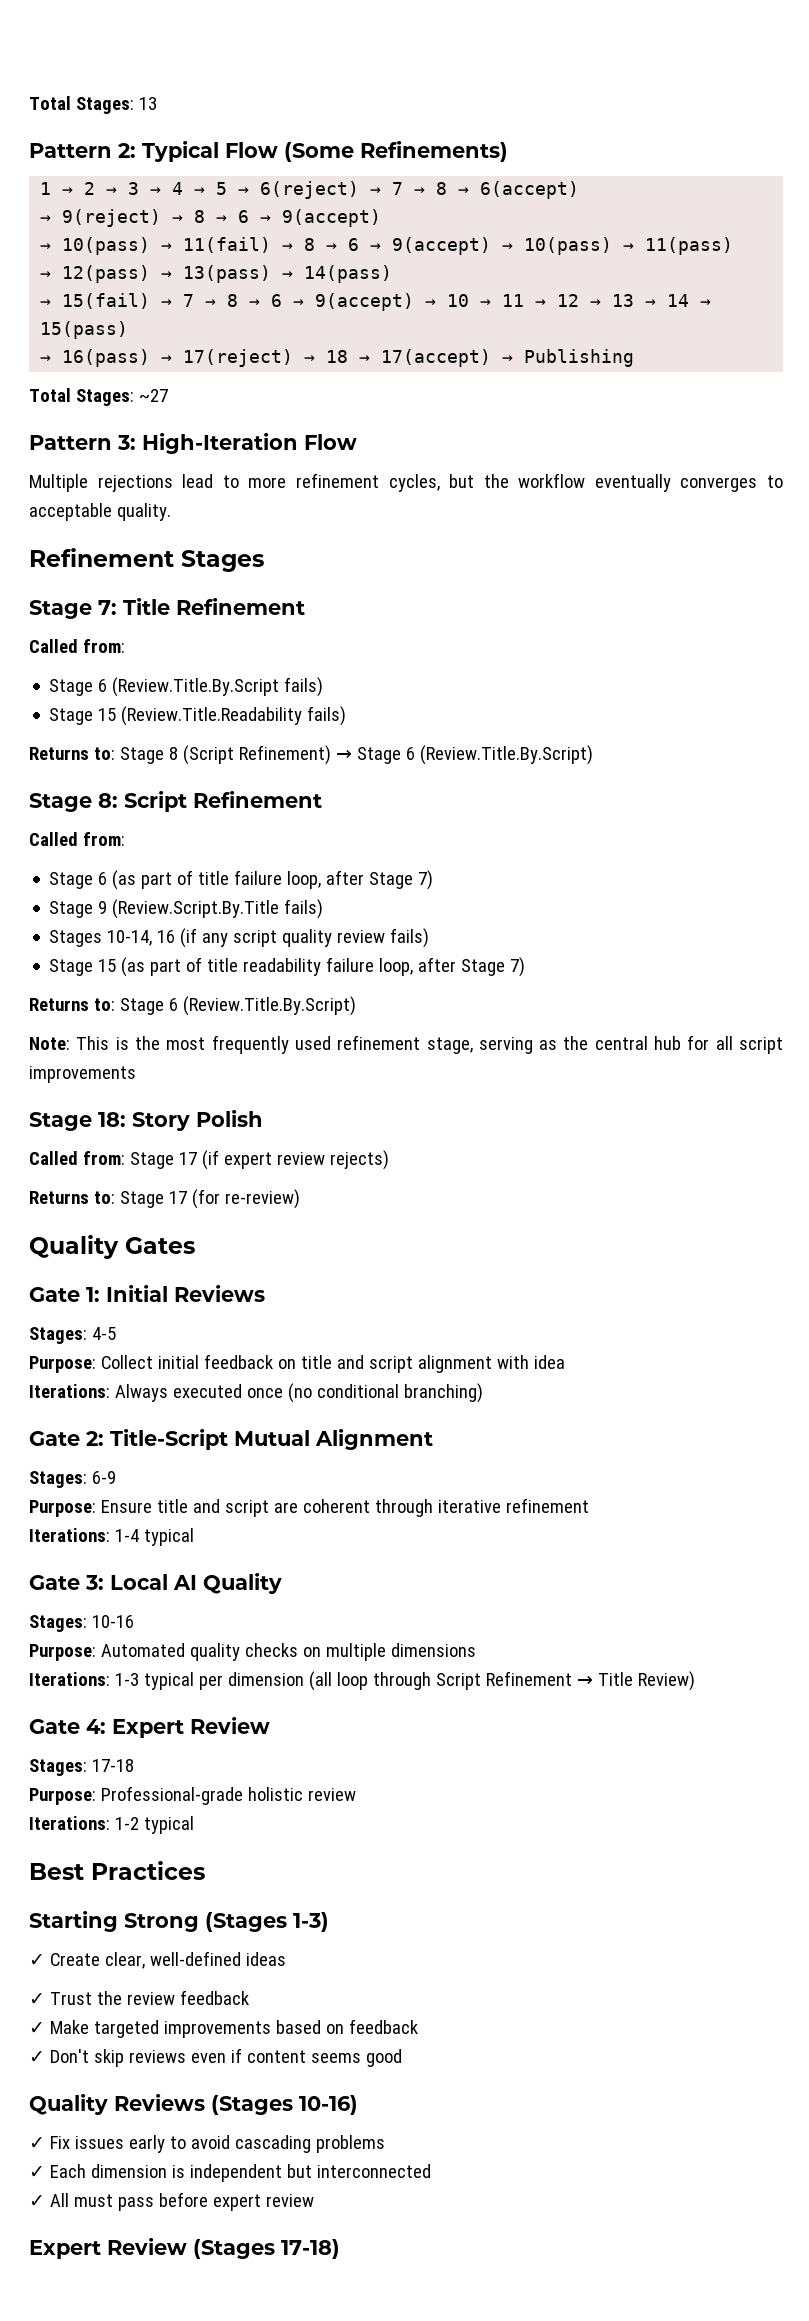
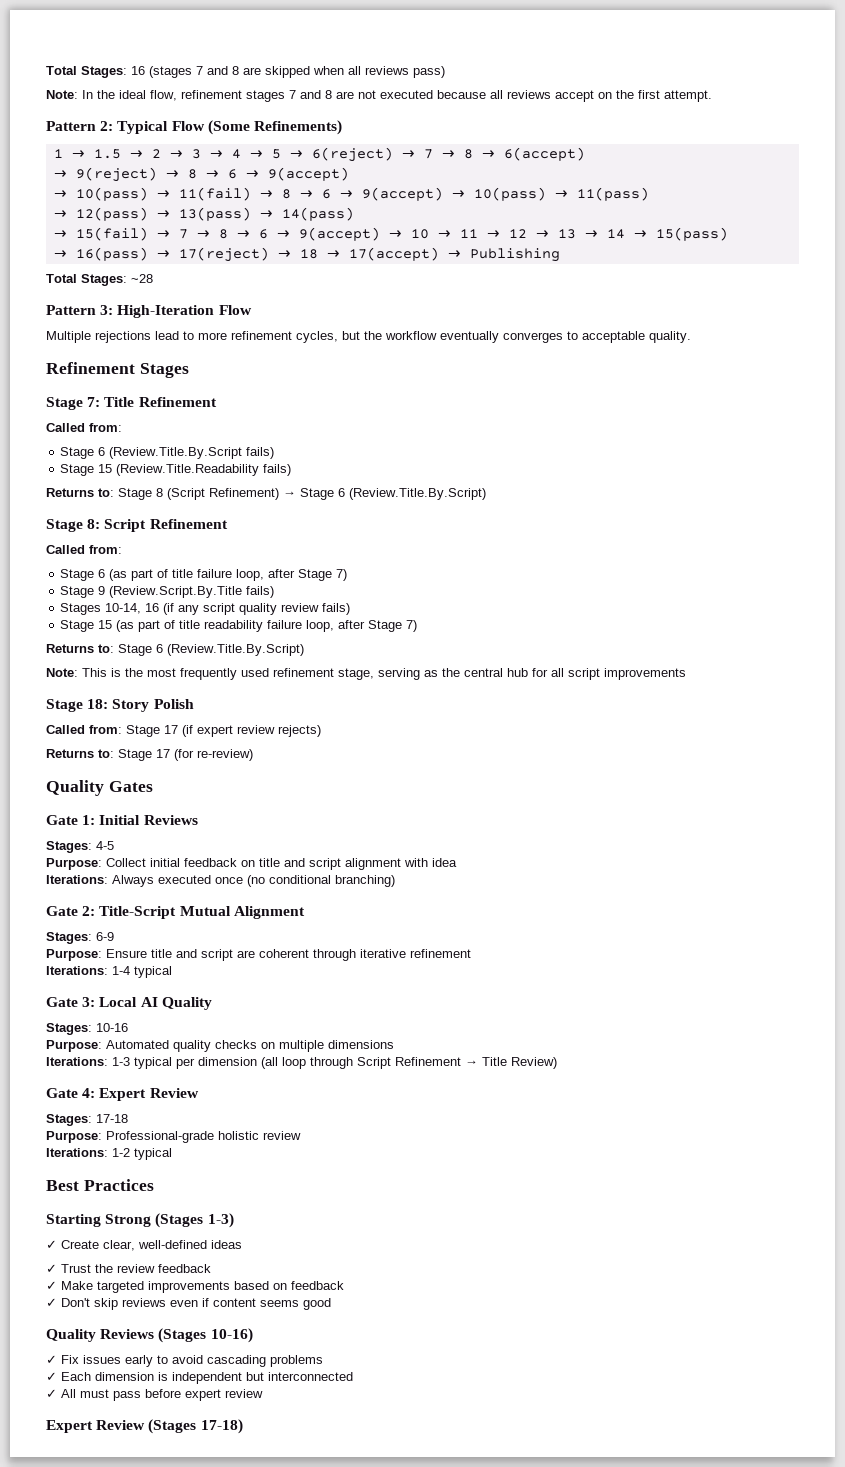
- Total Stages: 13
+ Total Stages: 16 (stages 7 and 8 are skipped when all reviews pass)
+ Note: In the ideal flow, refinement stages 7 and 8 are not executed because all reviews accept on the first attempt.
- 1 → 2 → 3 → 4 → 5 → 6(reject) → 7 → 8 → 6(accept)
+ 1 → 1.5 → 2 → 3 → 4 → 5 → 6(reject) → 7 → 8 → 6(accept)
- Total Stages: ~27
+ Total Stages: ~28

